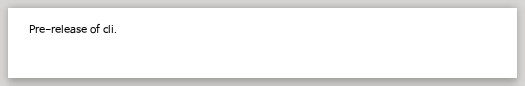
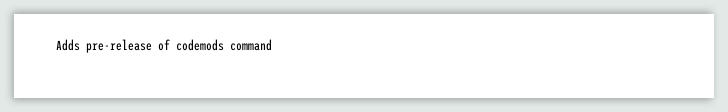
- Pre-release of cli.
+ Adds pre-release of codemods command

